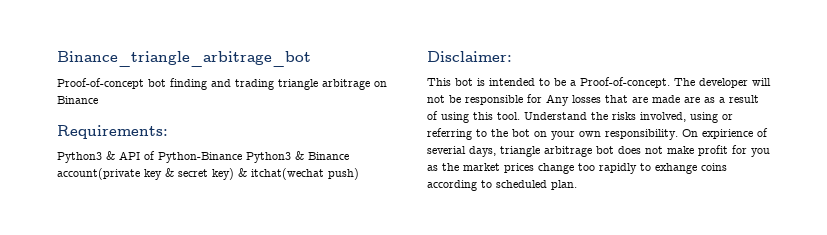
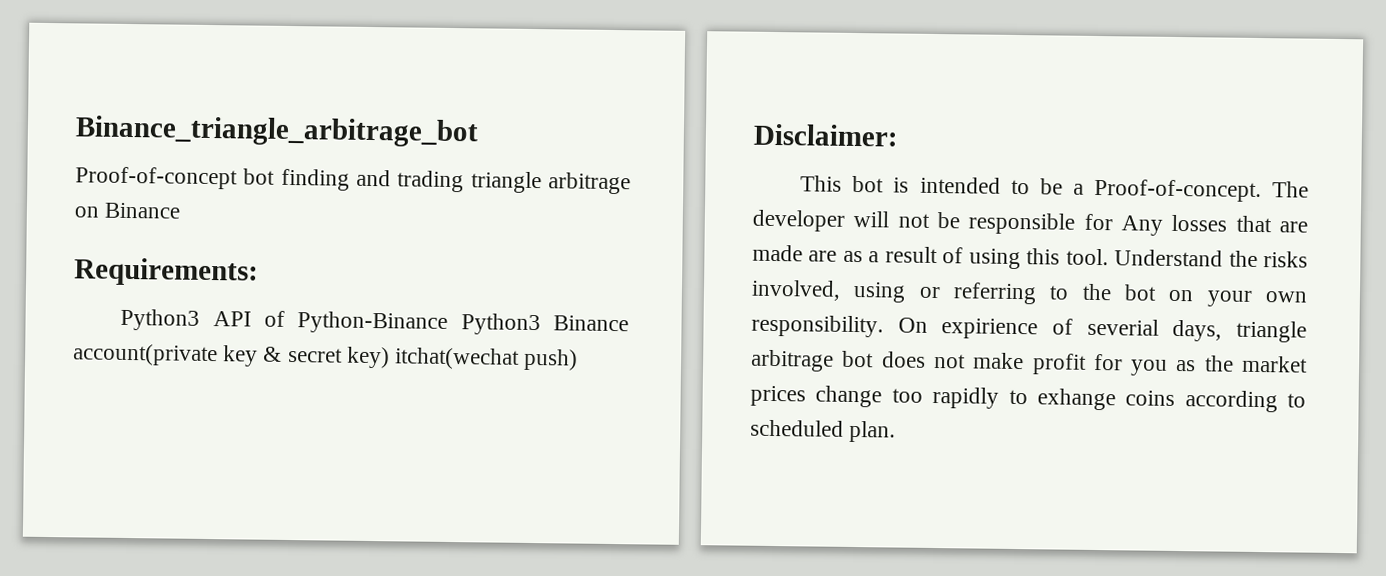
- Python3 & API of Python-Binance Python3 & Binance account(private key & secret key) & itchat(wechat push)
+ Python3 API of Python-Binance Python3 Binance account(private key & secret key) itchat(wechat push)

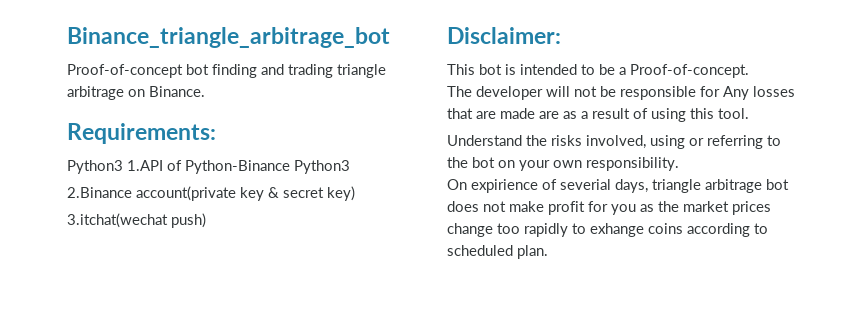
- Proof-of-concept bot finding and trading triangle arbitrage on Binance
+ Proof-of-concept bot finding and trading triangle arbitrage on Binance.
- Python3 API of Python-Binance Python3 Binance account(private key & secret key) itchat(wechat push)
+ Python3 1.API of Python-Binance Python3
+ 2.Binance account(private key & secret key)
+ 3.itchat(wechat push)
- This bot is intended to be a Proof-of-concept. The developer will not be responsible for Any losses that are made are as a result of using this tool. Understand the risks involved, using or referring to the bot on your own responsibility. On expirience of severial days, triangle arbitrage bot does not make profit for you as the market prices change too rapidly to exhange coins according to scheduled plan.
+ This bot is intended to be a Proof-of-concept.
+ The developer will not be responsible for Any losses that are made are as a result of using this tool.
+ Understand the risks involved, using or referring to the bot on your own responsibility.
+ On expirience of severial days, triangle arbitrage bot does not make profit for you as the market prices change too rapidly to exhange coins according to scheduled plan.

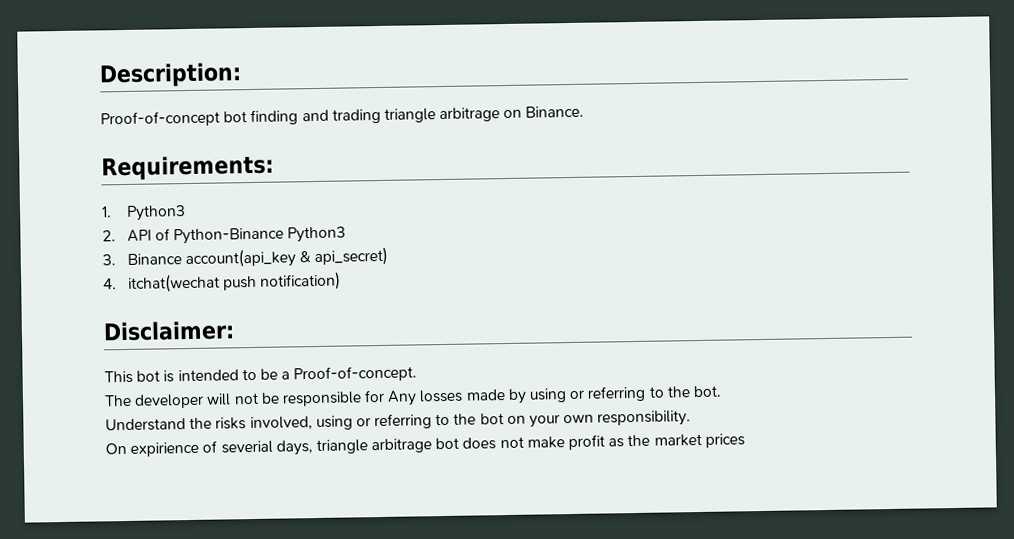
- Binance_triangle_arbitrage_bot
+ Description:
- Python3 1.API of Python-Binance Python3
+ 1. Python3
+ 2. API of Python-Binance Python3
- 2.Binance account(private key & secret key)
- 3.itchat(wechat push)
+ 3. Binance account(api_key & api_secret)
+ 4. itchat(wechat push notification)
- The developer will not be responsible for Any losses that are made are as a result of using this tool.
+ The developer will not be responsible for Any losses made by using or referring to the bot.
- On expirience of severial days, triangle arbitrage bot does not make profit for you as the market prices change too rapidly to exhange coins according to scheduled plan.
+ On expirience of severial days, triangle arbitrage bot does not make profit as the market prices

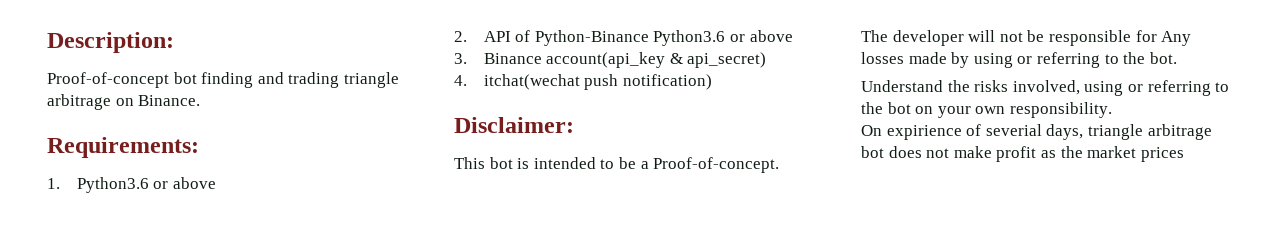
- 1. Python3
+ 1. Python3.6 or above
- 2. API of Python-Binance Python3
+ 2. API of Python-Binance Python3.6 or above

